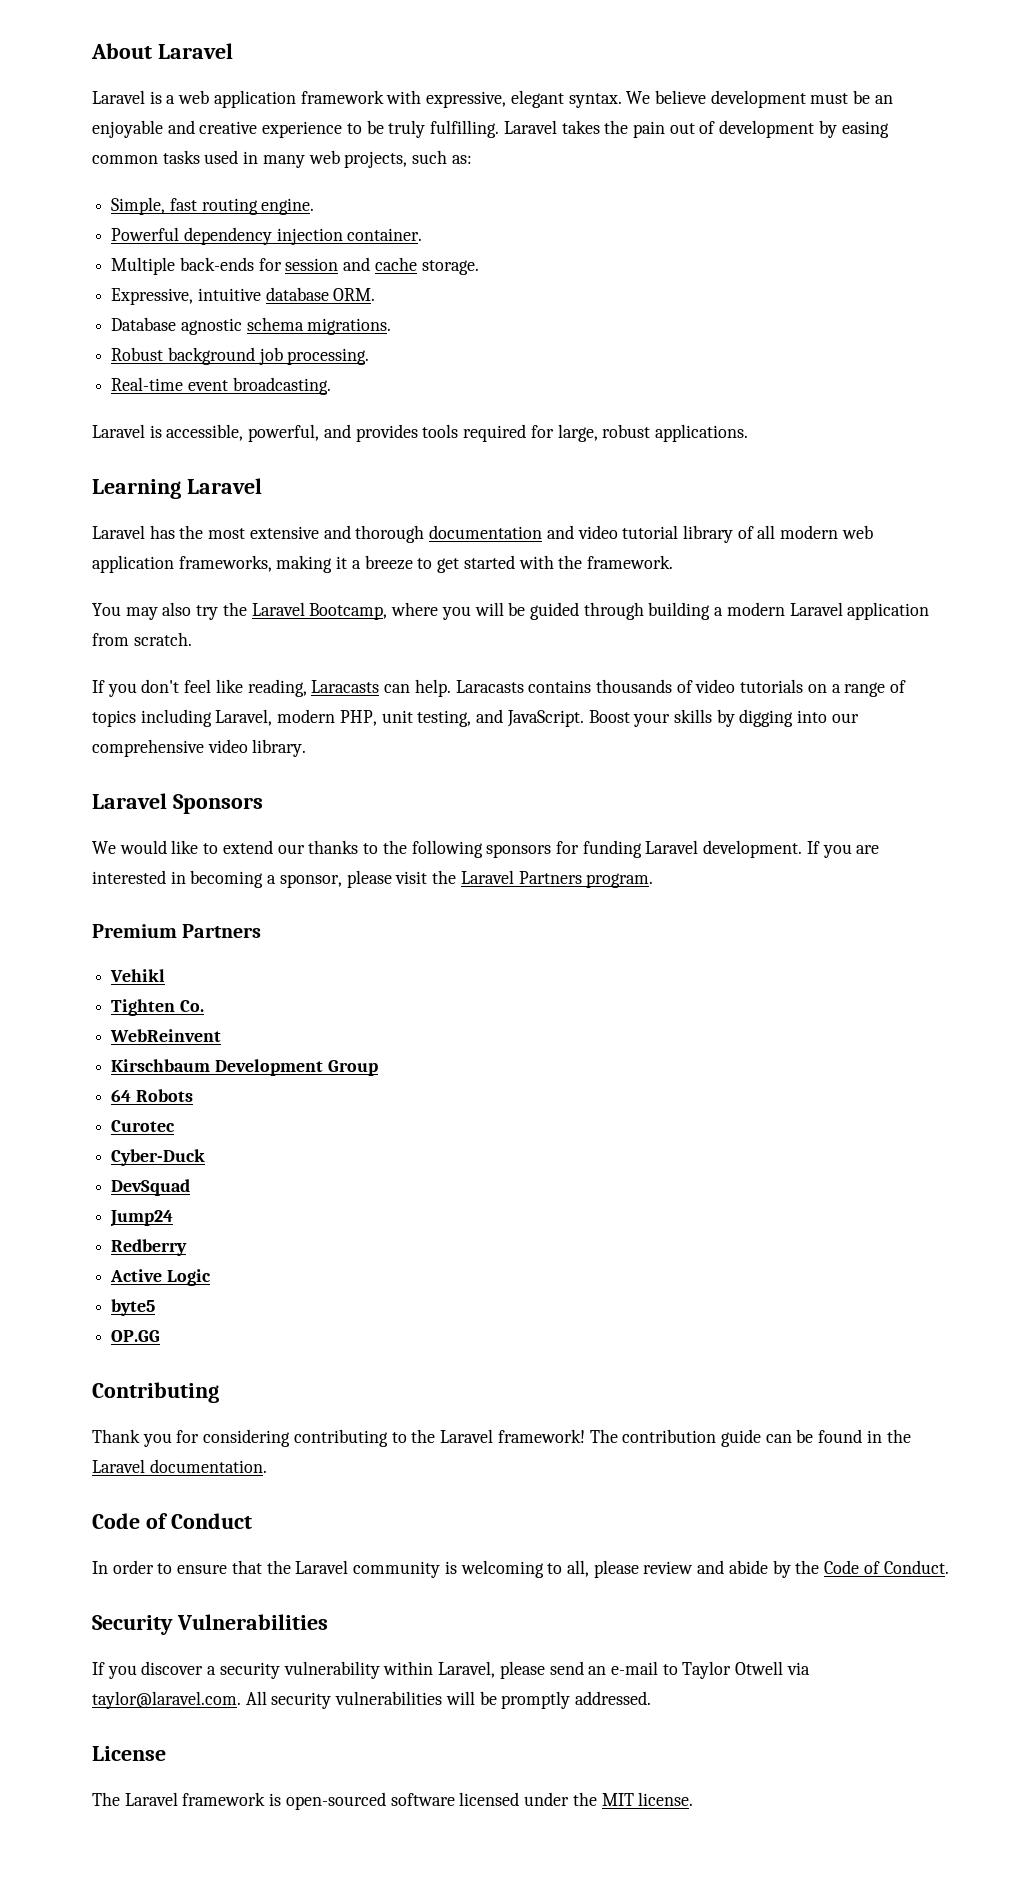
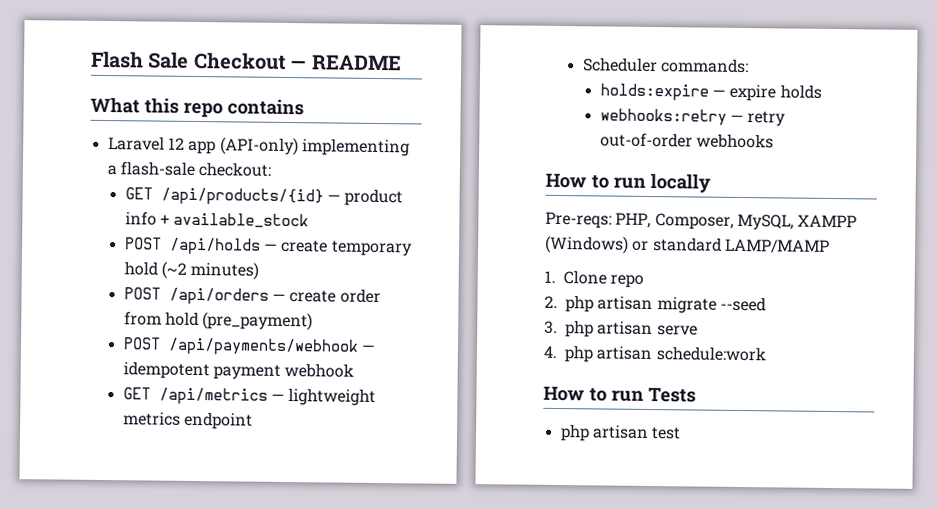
- About Laravel
- Laravel is a web application framework with expressive, elegant syntax. We believe development must be an enjoyable and creative experience to be truly fulfilling. Laravel takes the pain out of development by easing common tasks used in many web projects, such as:
- Simple, fast routing engine.
- Powerful dependency injection container.
- Multiple back-ends for session and cache storage.
- Expressive, intuitive database ORM.
- Database agnostic schema migrations.
- Robust background job processing.
- Real-time event broadcasting.
- Laravel is accessible, powerful, and provides tools required for large, robust applications.
- Learning Laravel
- Laravel has the most extensive and thorough documentation and video tutorial library of all modern web application frameworks, making it a breeze to get started with the framework.
- You may also try the Laravel Bootcamp, where you will be guided through building a modern Laravel application from scratch.
- If you don't feel like reading, Laracasts can help. Laracasts contains thousands of video tutorials on a range of topics including Laravel, modern PHP, unit testing, and JavaScript. Boost your skills by digging into our comprehensive video library.
- Laravel Sponsors
- We would like to extend our thanks to the following sponsors for funding Laravel development. If you are interested in becoming a sponsor, please visit the Laravel Partners program.
- Premium Partners
- Vehikl
- Tighten Co.
- WebReinvent
- Kirschbaum Development Group
- 64 Robots
- Curotec
- Cyber-Duck
- DevSquad
- Jump24
- Redberry
- Active Logic
- byte5
- OP.GG
- Contributing
- Thank you for considering contributing to the Laravel framework! The contribution guide can be found in the Laravel documentation.
- Code of Conduct
- In order to ensure that the Laravel community is welcoming to all, please review and abide by the Code of Conduct.
- Security Vulnerabilities
- If you discover a security vulnerability within Laravel, please send an e-mail to Taylor Otwell via taylor@laravel.com. All security vulnerabilities will be promptly addressed.
- License
- The Laravel framework is open-sourced software licensed under the MIT license.
+ Flash Sale Checkout — README
+ What this repo contains
+ Laravel 12 app (API-only) implementing a flash-sale checkout:
+ GET /api/products/{id} — product info + available_stock
+ POST /api/holds — create temporary hold (~2 minutes)
+ POST /api/orders — create order from hold (pre_payment)
+ POST /api/payments/webhook — idempotent payment webhook
+ GET /api/metrics — lightweight metrics endpoint
+ Scheduler commands:
+ holds:expire — expire holds
+ webhooks:retry — retry out-of-order webhooks
+ How to run locally
+ Pre-reqs: PHP, Composer, MySQL, XAMPP (Windows) or standard LAMP/MAMP
+ 1. Clone repo
+ 2. php artisan migrate --seed
+ 3. php artisan serve
+ 4. php artisan schedule:work
+ How to run Tests
+ php artisan test

